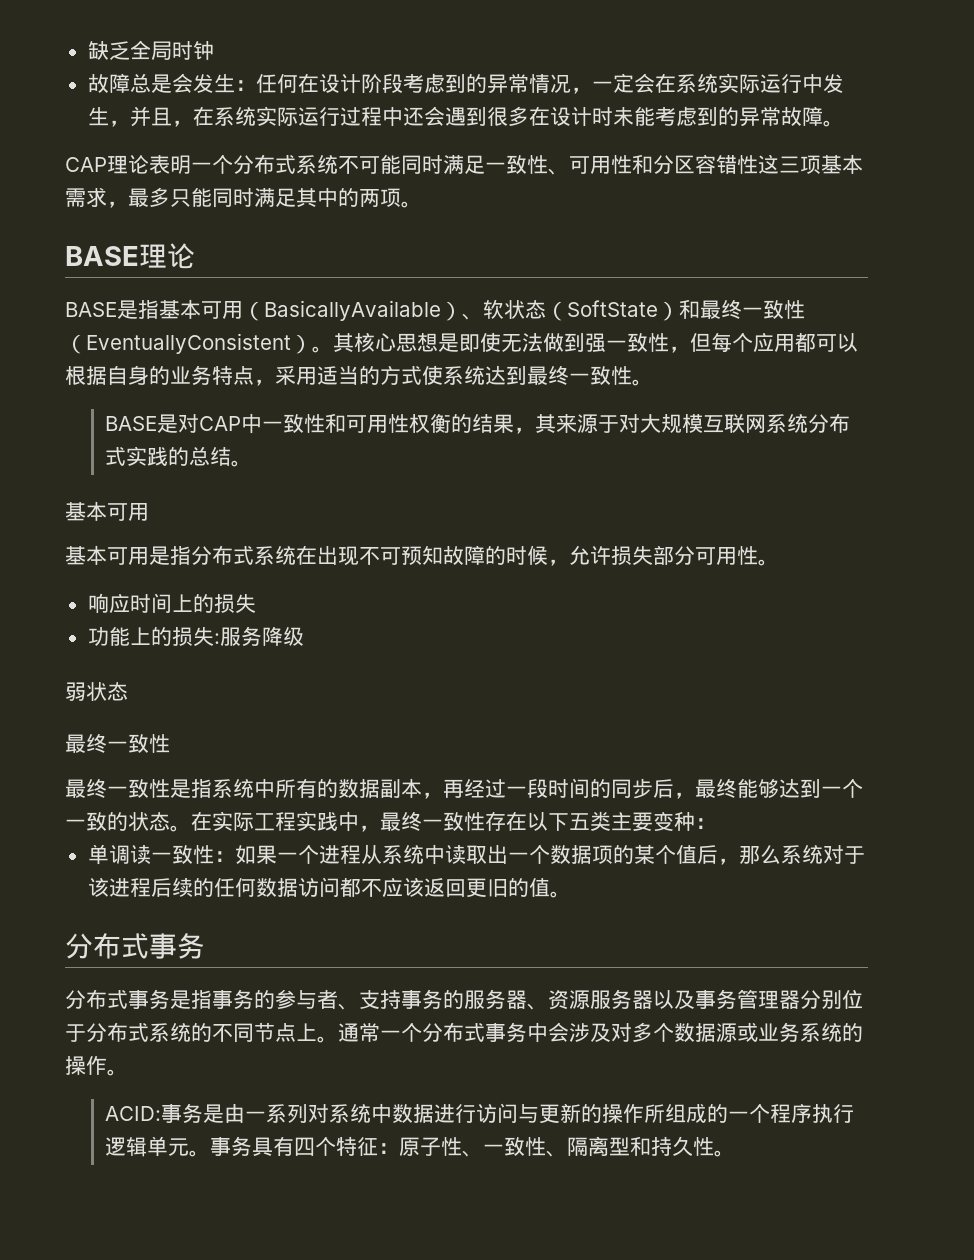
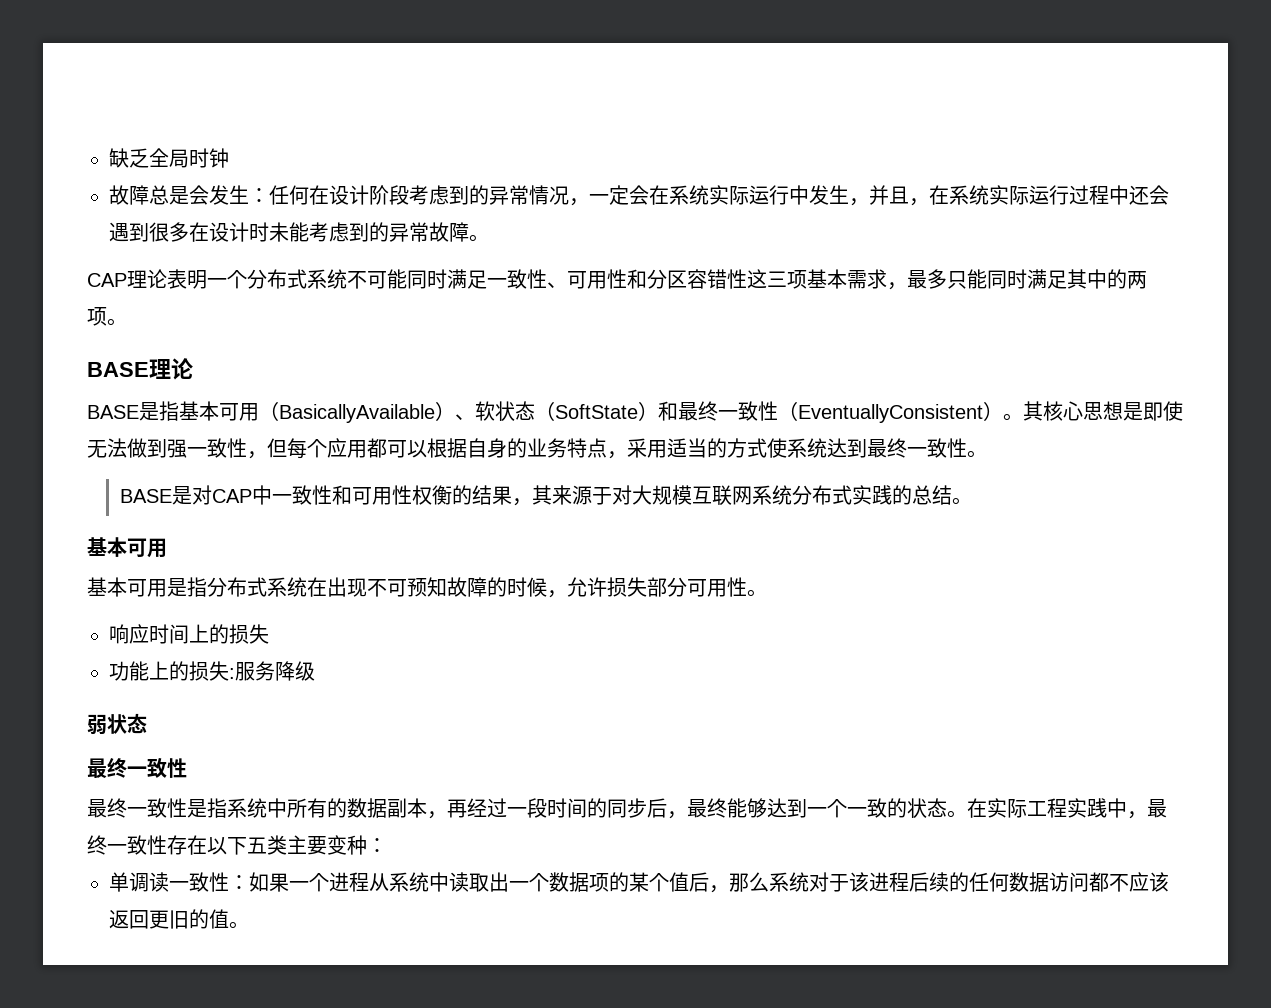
  单调读一致性：如果一个进程从系统中读取出一个数据项的某个值后，那么系统对于该进程后续的任何数据访问都不应该返回更旧的值。
- 分布式事务
- 分布式事务是指事务的参与者、支持事务的服务器、资源服务器以及事务管理器分别位于分布式系统的不同节点上。通常一个分布式事务中会涉及对多个数据源或业务系统的操作。
- ACID:事务是由一系列对系统中数据进行访问与更新的操作所组成的一个程序执行逻辑单元。事务具有四个特征：原子性、一致性、隔离型和持久性。

